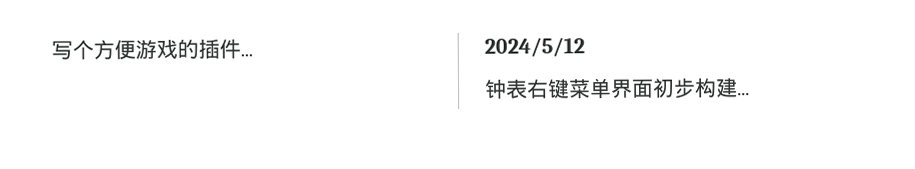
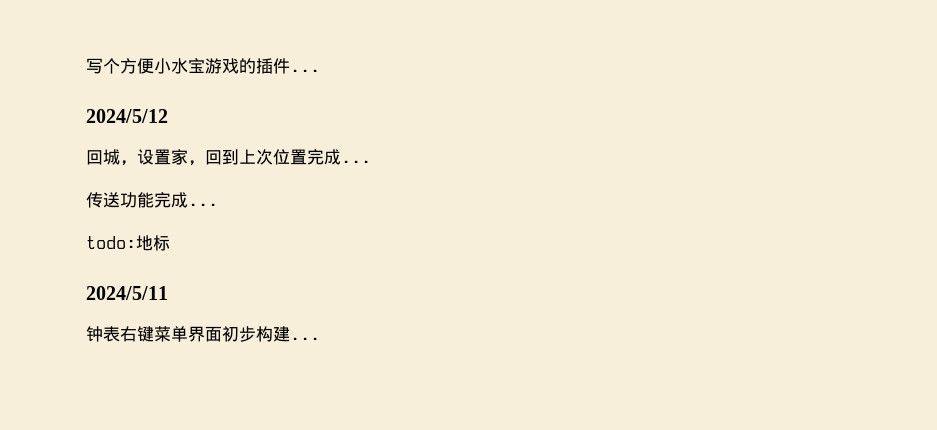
- 写个方便游戏的插件...
+ 写个方便小水宝游戏的插件...
+ 回城，设置家，回到上次位置完成...
+ 传送功能完成...
+ todo:地标
+ 2024/5/11

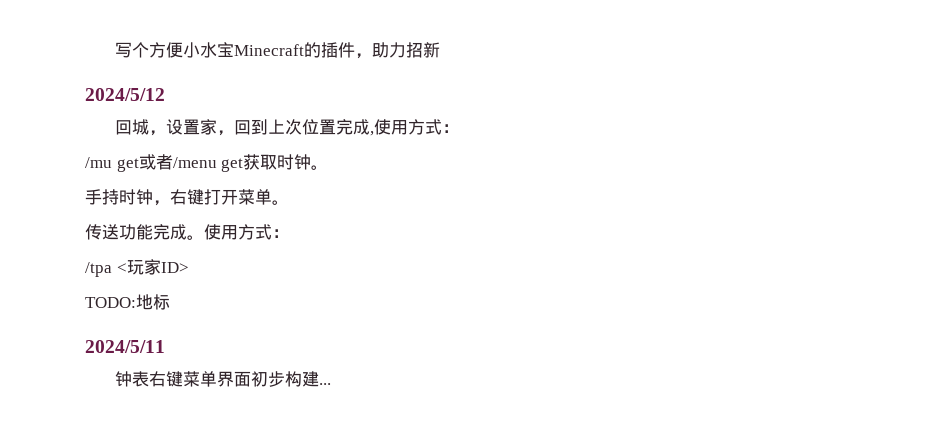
- 写个方便小水宝游戏的插件...
+ 写个方便小水宝Minecraft的插件，助力招新
- 回城，设置家，回到上次位置完成...
- 传送功能完成...
- todo:地标
+ 回城，设置家，回到上次位置完成,使用方式：
+ /mu get或者/menu get获取时钟。
+ 手持时钟，右键打开菜单。
+ 传送功能完成。使用方式：
+ /tpa <玩家ID>
+ TODO:地标

